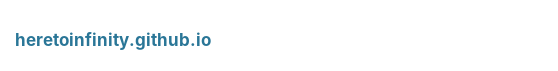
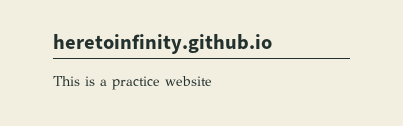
+ This is a practice website

